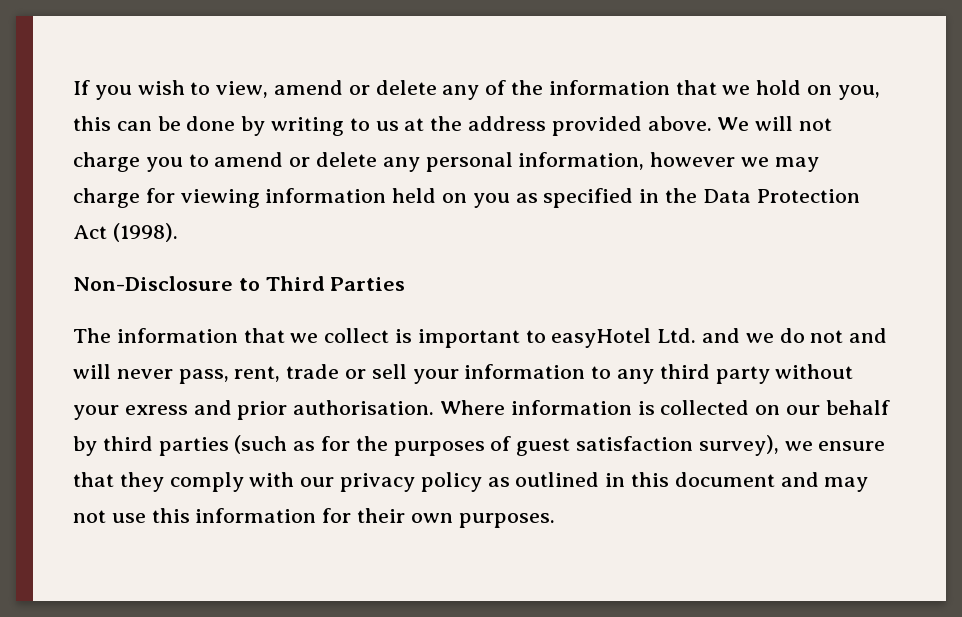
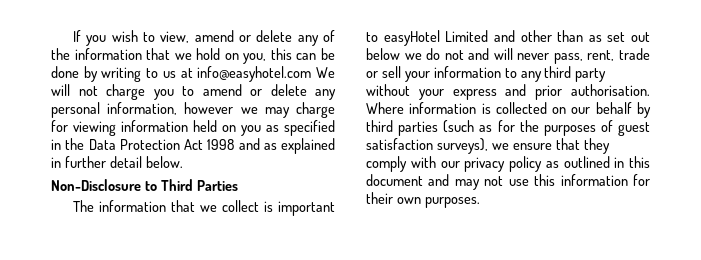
- If you wish to view, amend or delete any of the information that we hold on you, this can be done by writing to us at the address provided above. We will not charge you to amend or delete any personal information, however we may charge for viewing information held on you as specified in the Data Protection Act (1998).
+ If you wish to view, amend or delete any of the information that we hold on you, this can be done by writing to us at info@easyhotel.com We will not charge you to amend or delete any personal information, however we may charge for viewing information held on you as specified in the Data Protection Act 1998 and as explained in further detail below.
- The information that we collect is important to easyHotel Ltd. and we do not and will never pass, rent, trade or sell your information to any third party without your exress and prior authorisation.
+ The information that we collect is important to easyHotel Limited and other than as set out below we do not and will never pass, rent, trade or sell your information to any third party without your express and prior authorisation.
- Where information is collected on our behalf by third parties (such as for the purposes of guest satisfaction survey), we ensure that they comply with our privacy policy as outlined in this document and may not use this information for their own purposes.
+ Where information is collected on our behalf by third parties (such as for the purposes of guest satisfaction surveys), we ensure that they comply with our privacy policy as outlined in this document and may not use this information for their own purposes.

